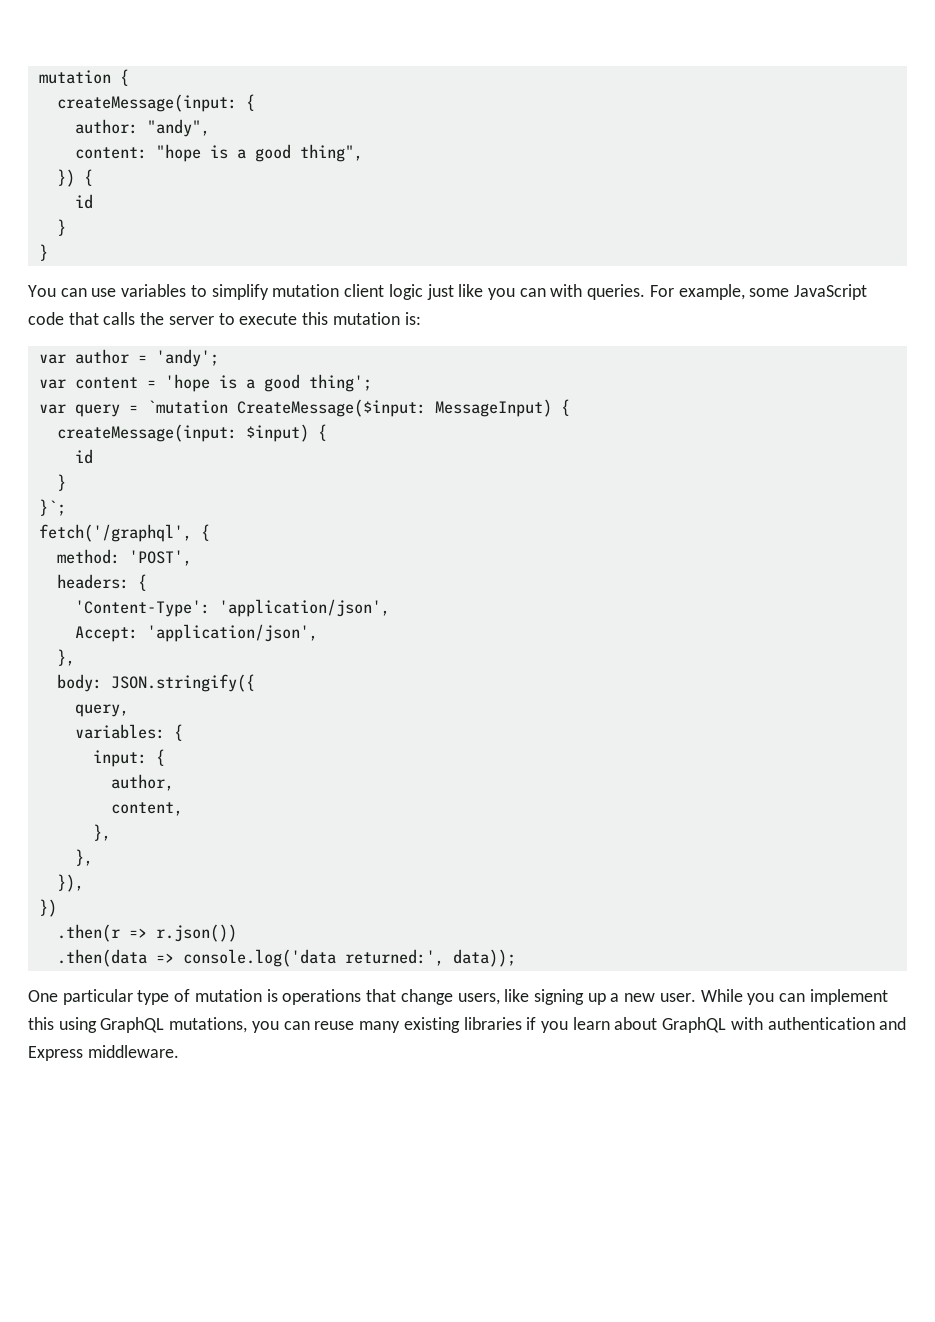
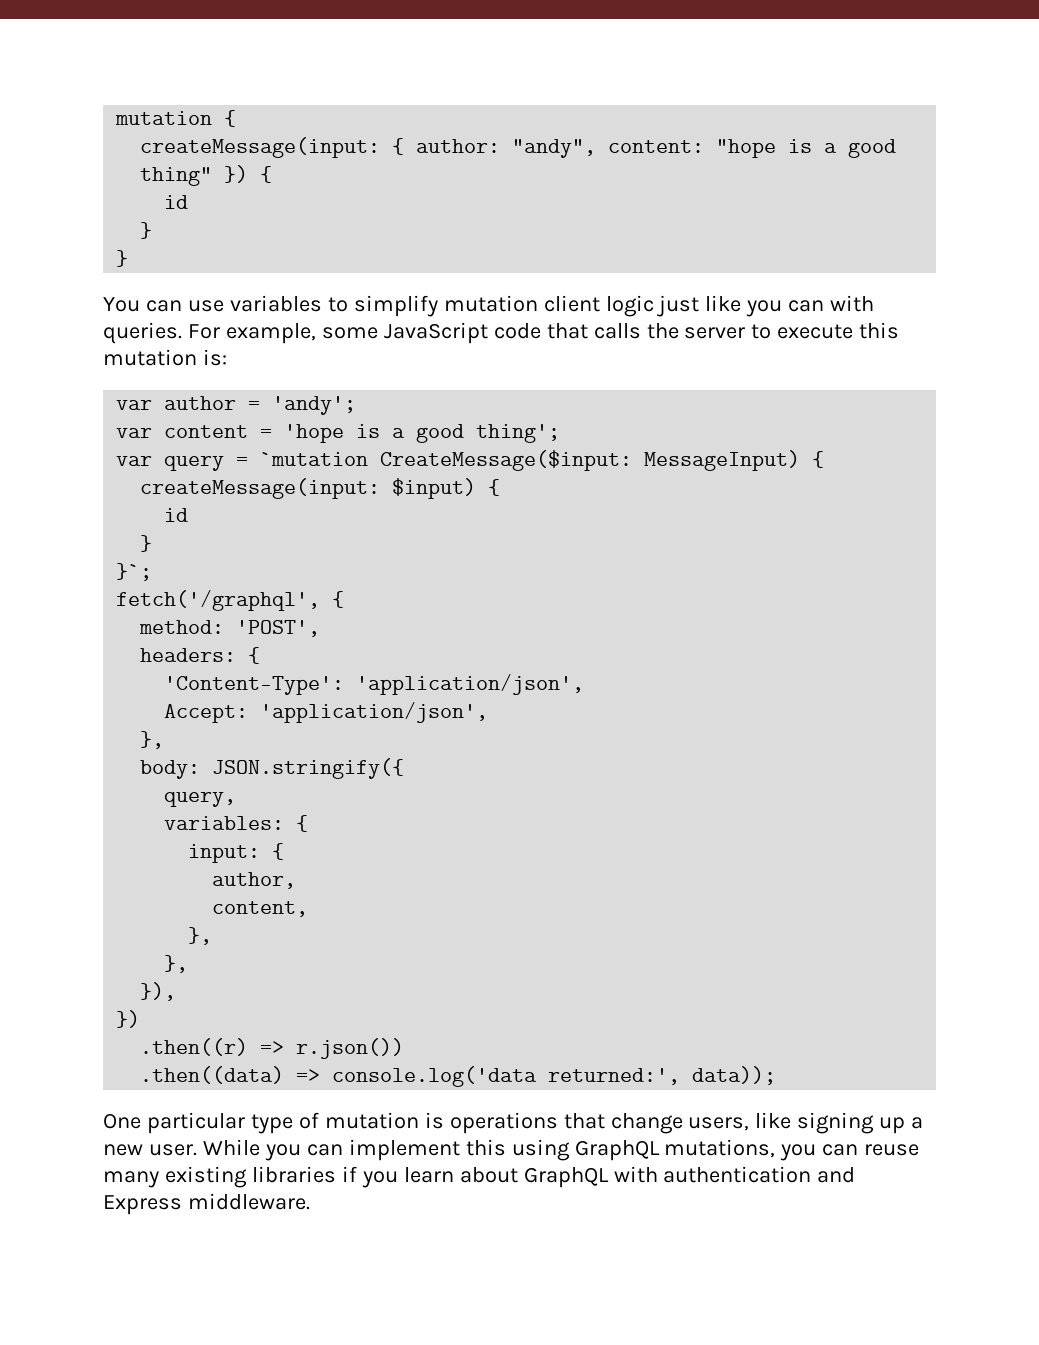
- createMessage(input: {
- author: "andy",
- content: "hope is a good thing",
- }) {
+ createMessage(input: { author: "andy", content: "hope is a good thing" }) {
- .then(r => r.json())
+ .then((r) => r.json())
- .then(data => console.log('data returned:', data));
+ .then((data) => console.log('data returned:', data));

